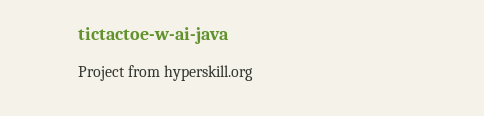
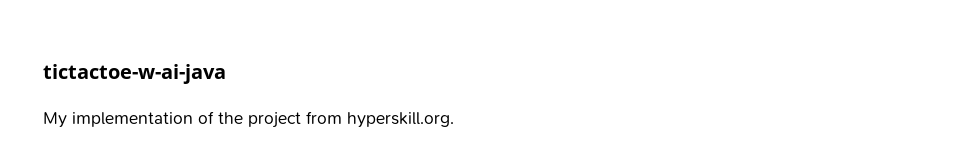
- Project from hyperskill.org
+ My implementation of the project from hyperskill.org.

